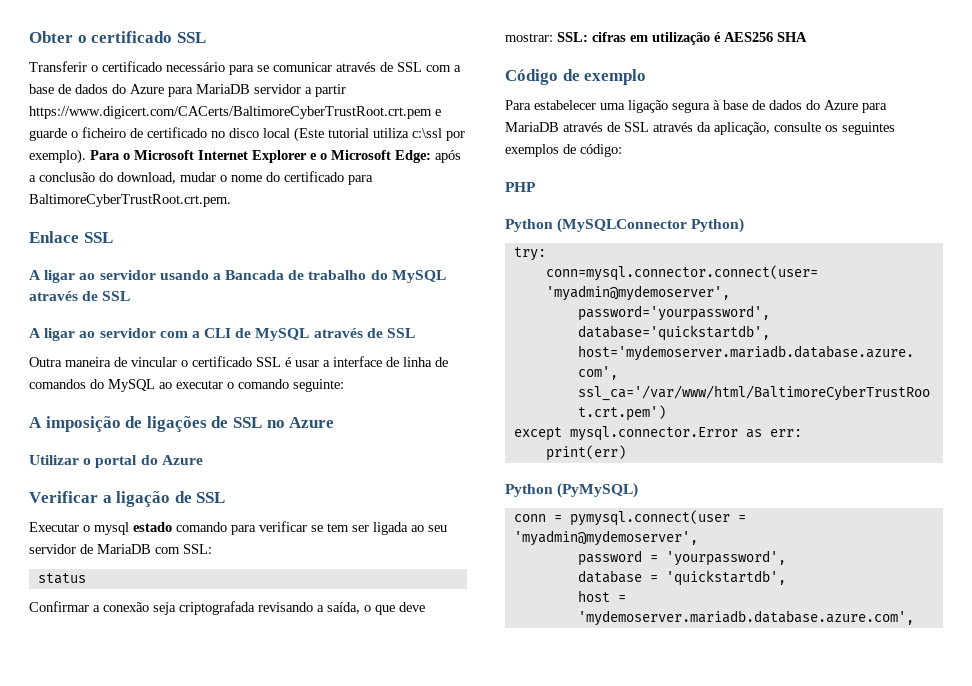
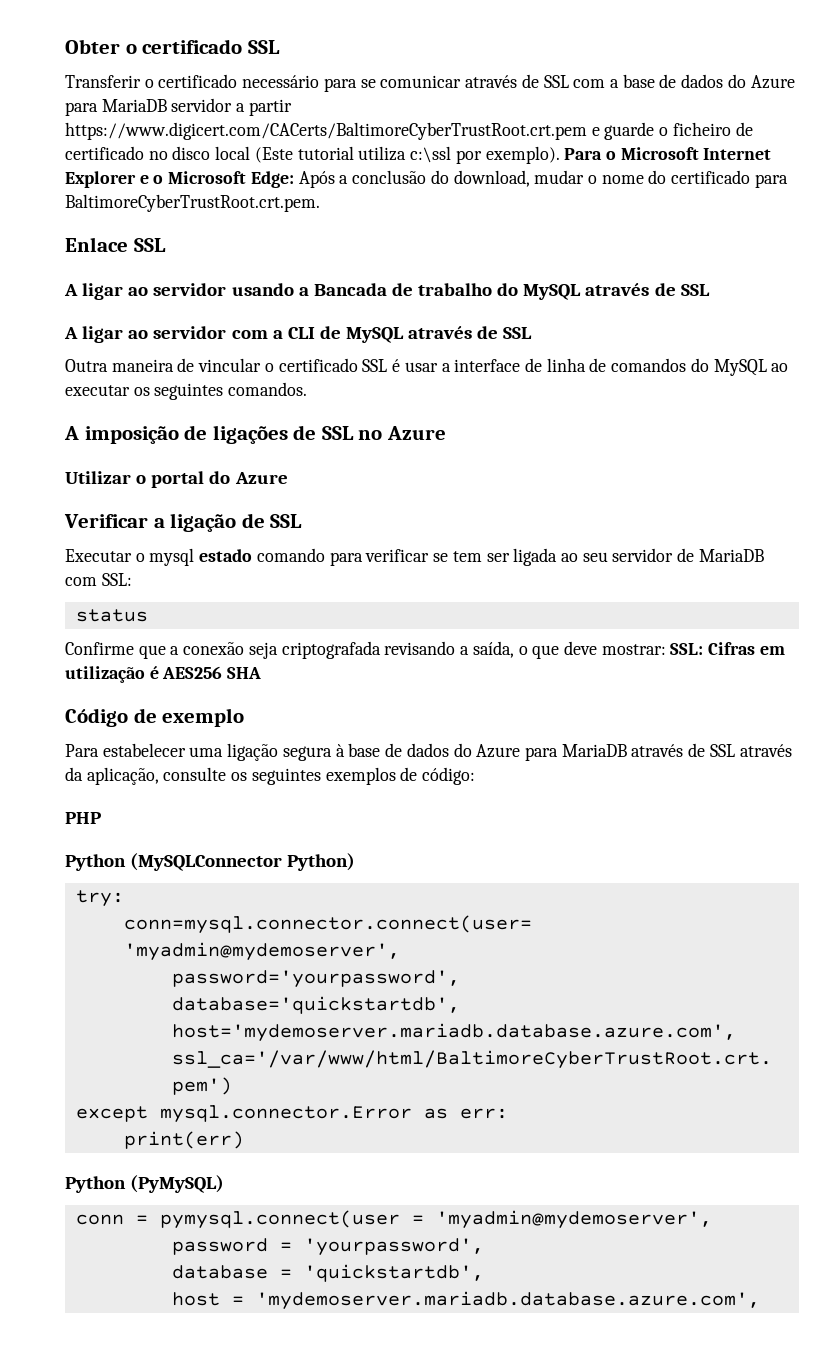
- Para o Microsoft Internet Explorer e o Microsoft Edge: após a conclusão do download, mudar o nome do certificado para BaltimoreCyberTrustRoot.crt.pem.
+ Para o Microsoft Internet Explorer e o Microsoft Edge: Após a conclusão do download, mudar o nome do certificado para BaltimoreCyberTrustRoot.crt.pem.
- Outra maneira de vincular o certificado SSL é usar a interface de linha de comandos do MySQL ao executar o comando seguinte:
+ Outra maneira de vincular o certificado SSL é usar a interface de linha de comandos do MySQL ao executar os seguintes comandos.
- Confirmar a conexão seja criptografada revisando a saída, o que deve mostrar: SSL: cifras em utilização é AES256 SHA
+ Confirme que a conexão seja criptografada revisando a saída, o que deve mostrar: SSL: Cifras em utilização é AES256 SHA

